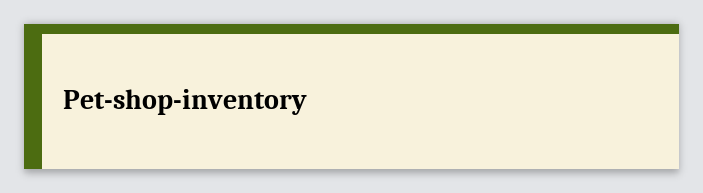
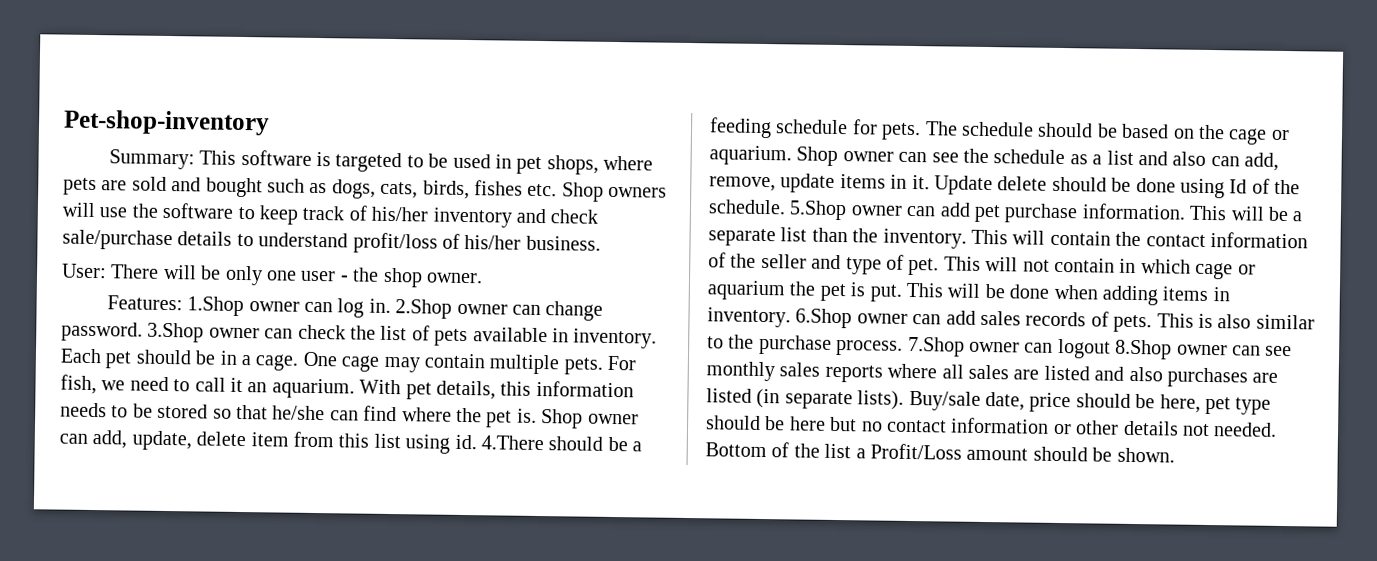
+ Summary: This software is targeted to be used in pet shops, where pets are sold and bought such as dogs, cats, birds, fishes etc. Shop owners will use the software to keep track of his/her inventory and check sale/purchase details to understand profit/loss of his/her business.
+ User: There will be only one user - the shop owner.
+ Features: 1.Shop owner can log in. 2.Shop owner can change password. 3.Shop owner can check the list of pets available in inventory. Each pet should be in a cage. One cage may contain multiple pets. For fish, we need to call it an aquarium. With pet details, this information needs to be stored so that he/she can find where the pet is. Shop owner can add, update, delete item from this list using id. 4.There should be a feeding schedule for pets. The schedule should be based on the cage or aquarium. Shop owner can see the schedule as a list and also can add, remove, update items in it. Update delete should be done using Id of the schedule. 5.Shop owner can add pet purchase information. This will be a separate list than the inventory. This will contain the contact information of the seller and type of pet. This will not contain in which cage or aquarium the pet is put. This will be done when adding items in inventory. 6.Shop owner can add sales records of pets. This is also similar to the purchase process. 7.Shop owner can logout 8.Shop owner can see monthly sales reports where all sales are listed and also purchases are listed (in separate lists). Buy/sale date, price should be here, pet type should be here but no contact information or other details not needed. Bottom of the list a Profit/Loss amount should be shown.

